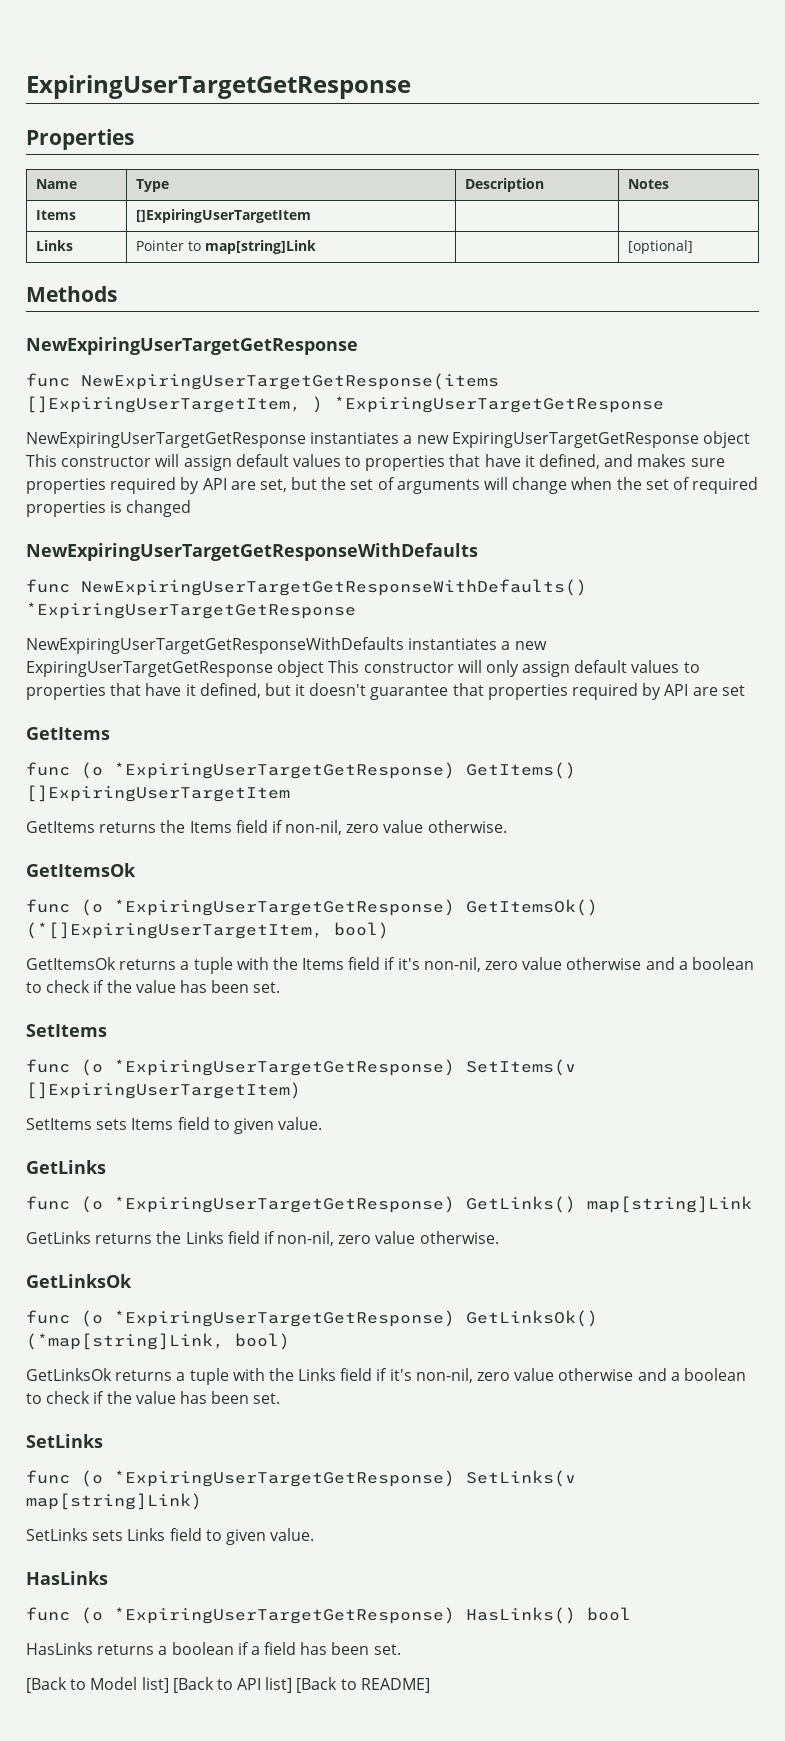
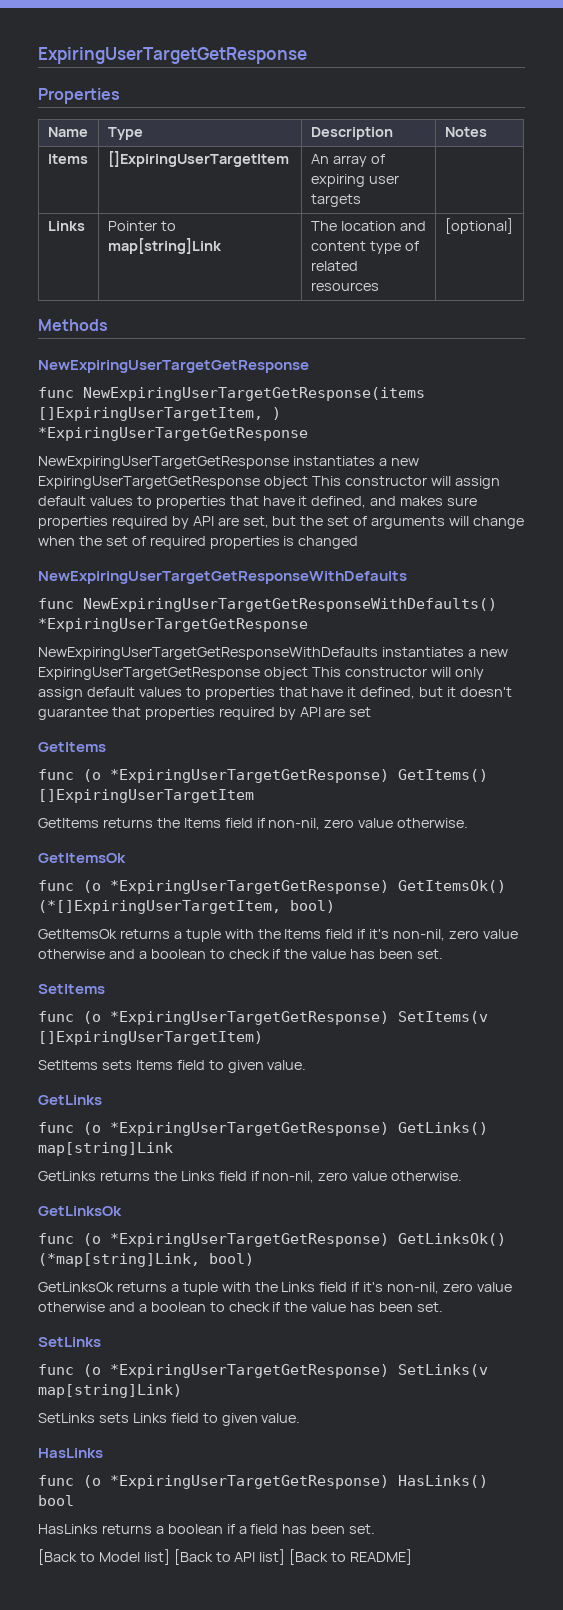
- Items | []ExpiringUserTargetItem | |
- Links | Pointer to map[string]Link | | [optional]
+ Items | []ExpiringUserTargetItem | An array of expiring user targets |
+ Links | Pointer to map[string]Link | The location and content type of related resources | [optional]

